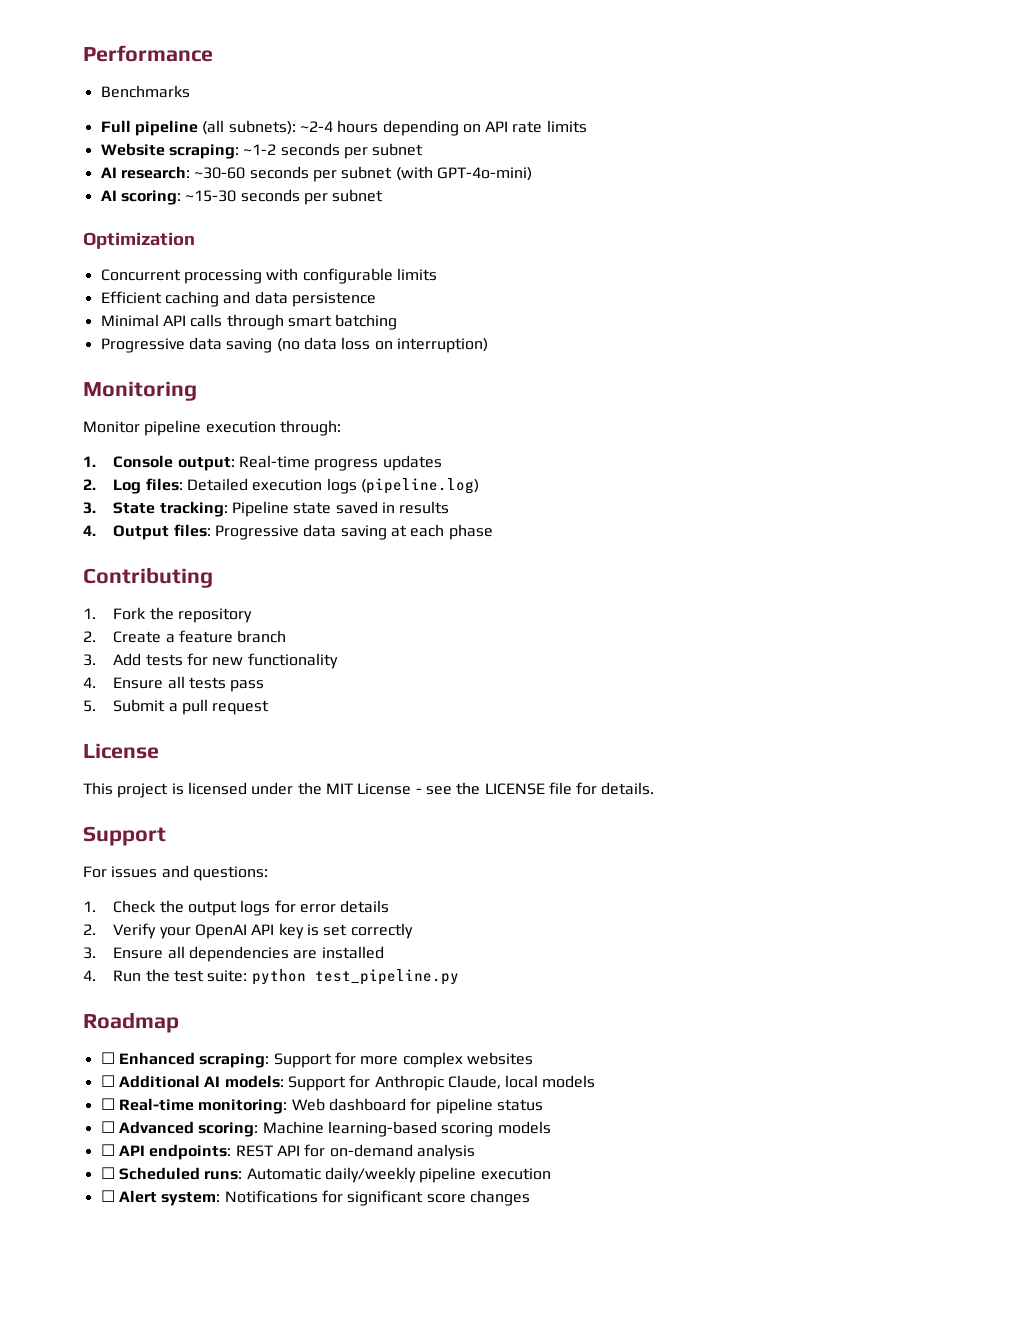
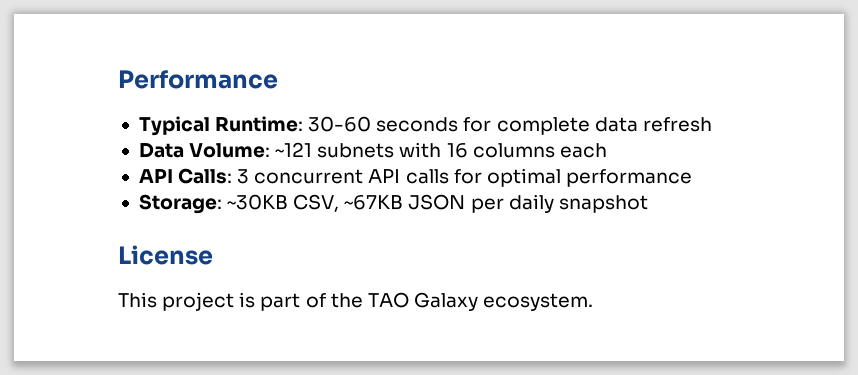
- Benchmarks
- Full pipeline (all subnets): ~2-4 hours depending on API rate limits
- Website scraping: ~1-2 seconds per subnet
- AI research: ~30-60 seconds per subnet (with GPT-4o-mini)
- AI scoring: ~15-30 seconds per subnet
- Optimization
- Concurrent processing with configurable limits
- Efficient caching and data persistence
- Minimal API calls through smart batching
- Progressive data saving (no data loss on interruption)
- Monitoring
- Monitor pipeline execution through:
- 1. Console output: Real-time progress updates
- 2. Log files: Detailed execution logs (pipeline.log)
- 3. State tracking: Pipeline state saved in results
- 4. Output files: Progressive data saving at each phase
- Contributing
- 1. Fork the repository
- 2. Create a feature branch
- 3. Add tests for new functionality
- 4. Ensure all tests pass
- 5. Submit a pull request
+ Typical Runtime: 30-60 seconds for complete data refresh
+ Data Volume: ~121 subnets with 16 columns each
+ API Calls: 3 concurrent API calls for optimal performance
+ Storage: ~30KB CSV, ~67KB JSON per daily snapshot
  License
- This project is licensed under the MIT License - see the LICENSE file for details.
- Support
- For issues and questions:
- 1. Check the output logs for error details
- 2. Verify your OpenAI API key is set correctly
- 3. Ensure all dependencies are installed
- 4. Run the test suite: python test_pipeline.py
- Roadmap
- ☐ Enhanced scraping: Support for more complex websites
- ☐ Additional AI models: Support for Anthropic Claude, local models
- ☐ Real-time monitoring: Web dashboard for pipeline status
- ☐ Advanced scoring: Machine learning-based scoring models
- ☐ API endpoints: REST API for on-demand analysis
- ☐ Scheduled runs: Automatic daily/weekly pipeline execution
- ☐ Alert system: Notifications for significant score changes
+ This project is part of the TAO Galaxy ecosystem.

